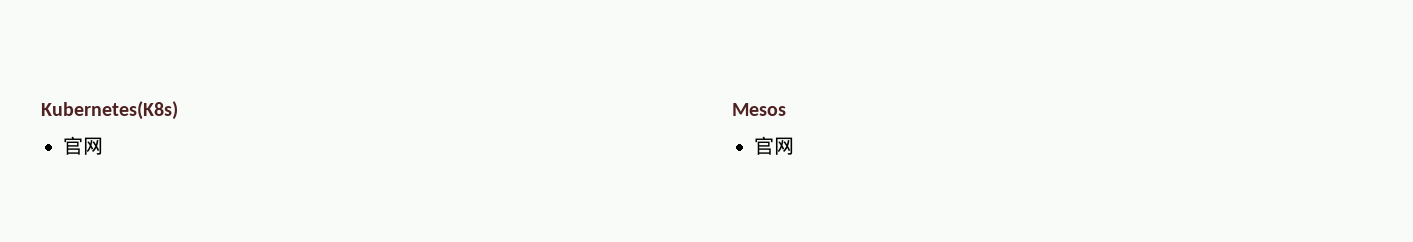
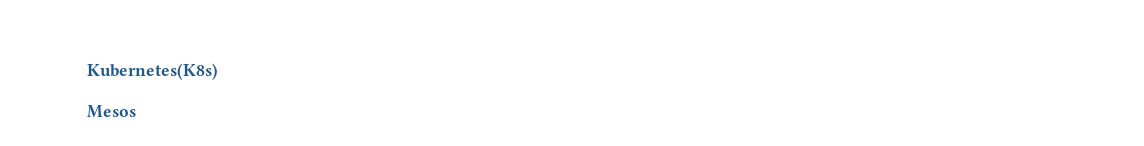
  Kubernetes(K8s)
- 官网
  Mesos
- 官网

